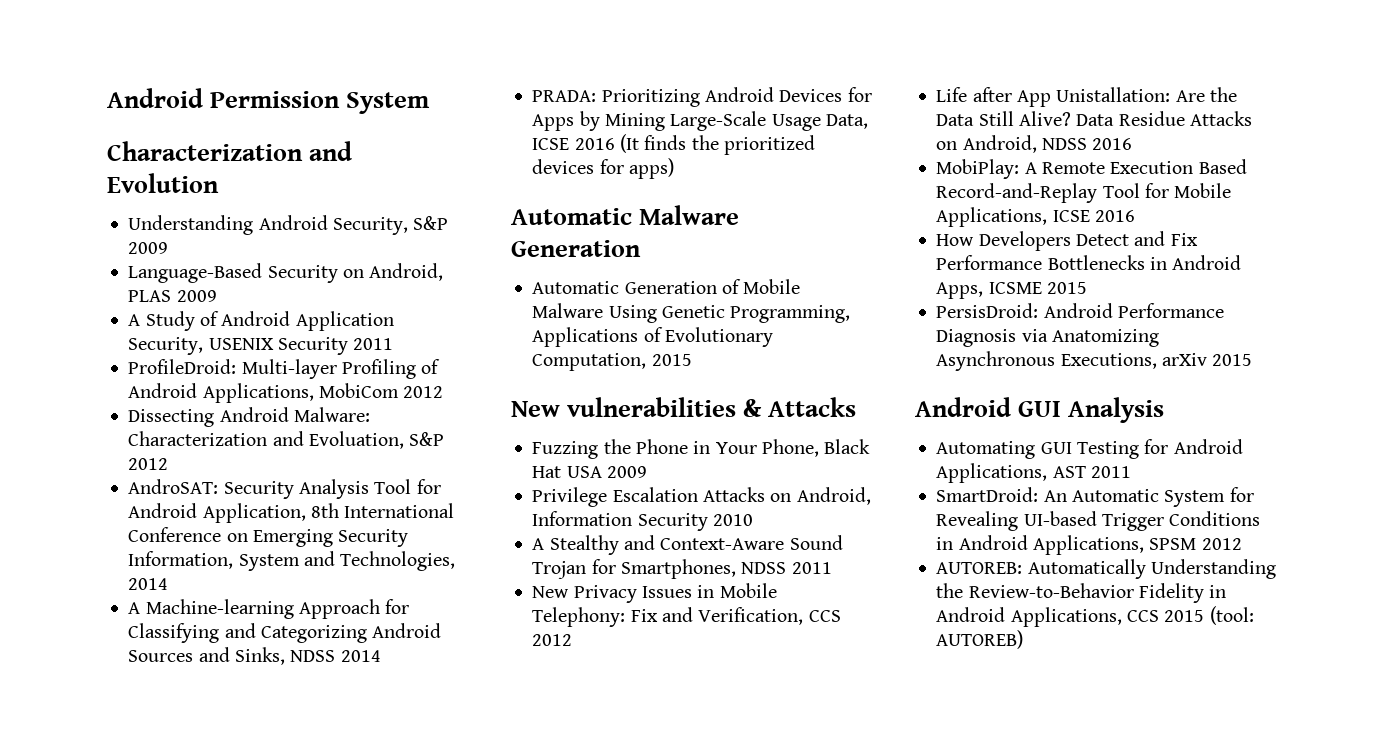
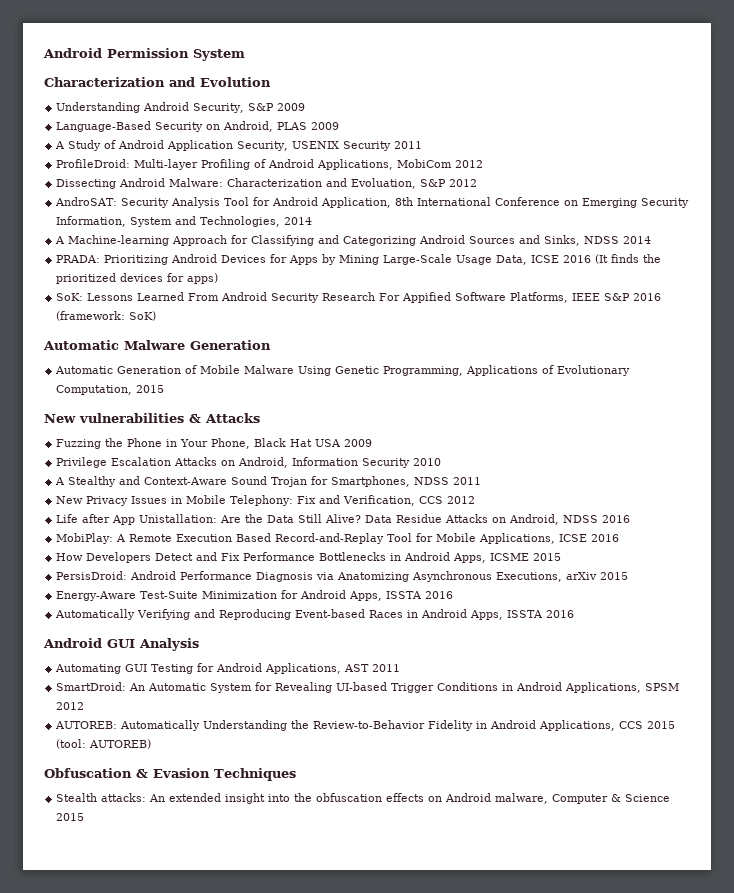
+ SoK: Lessons Learned From Android Security Research For Appified Software Platforms, IEEE S&P 2016 (framework: SoK)
+ Energy-Aware Test-Suite Minimization for Android Apps, ISSTA 2016
+ Automatically Verifying and Reproducing Event-based Races in Android Apps, ISSTA 2016
+ Obfuscation & Evasion Techniques
+ Stealth attacks: An extended insight into the obfuscation effects on Android malware, Computer & Science 2015

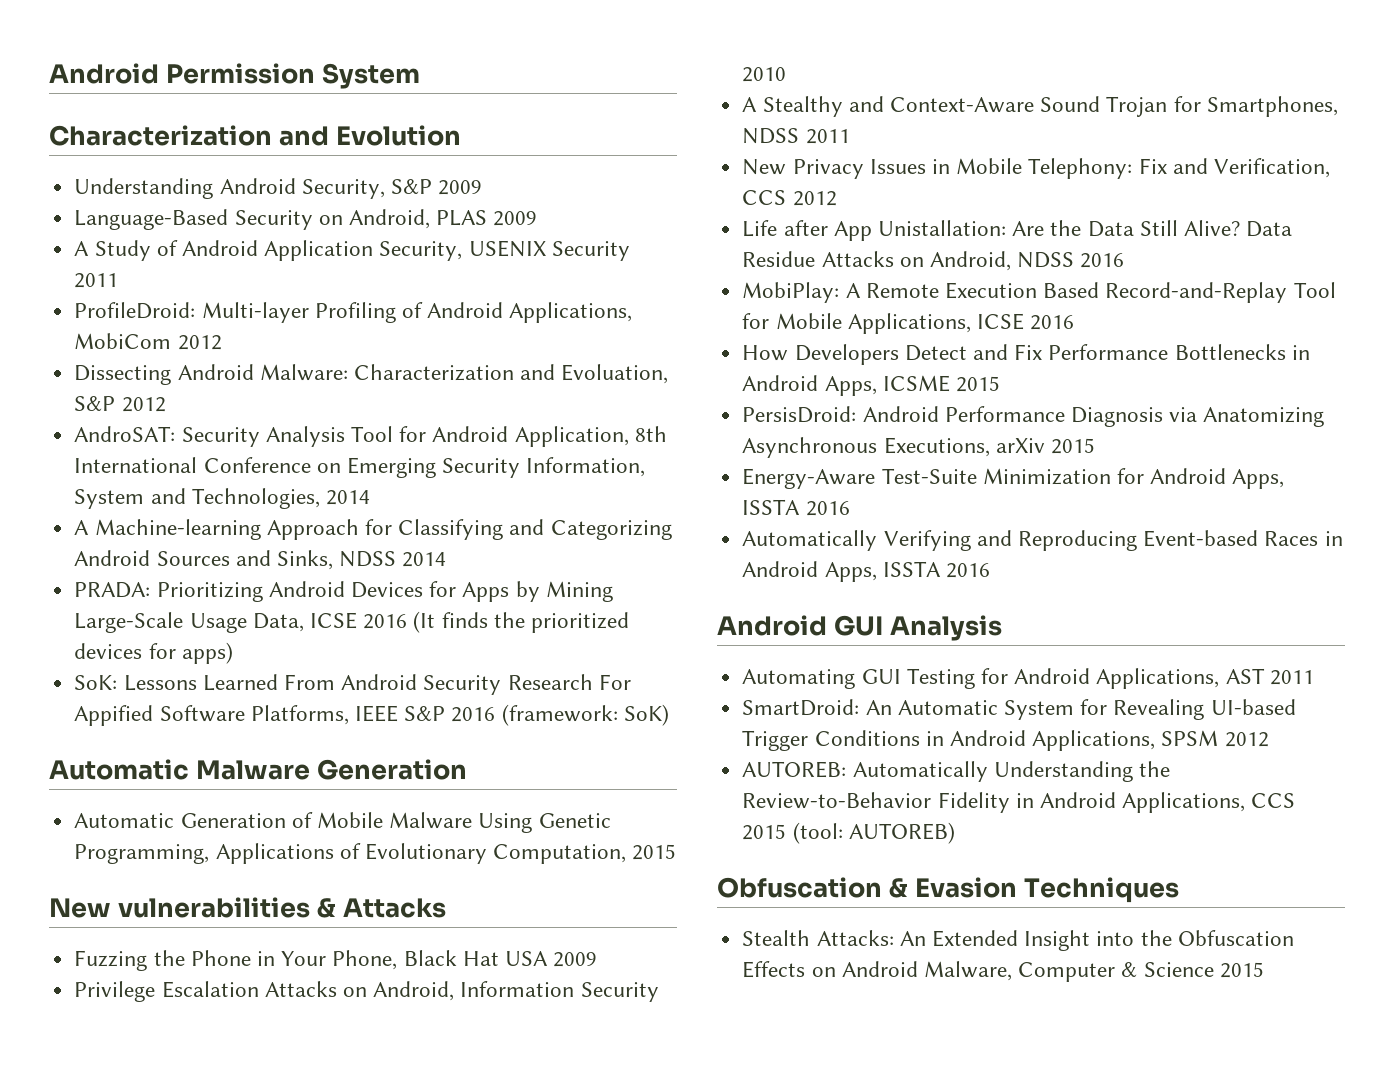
- Stealth attacks: An extended insight into the obfuscation effects on Android malware, Computer & Science 2015
+ Stealth Attacks: An Extended Insight into the Obfuscation Effects on Android Malware, Computer & Science 2015

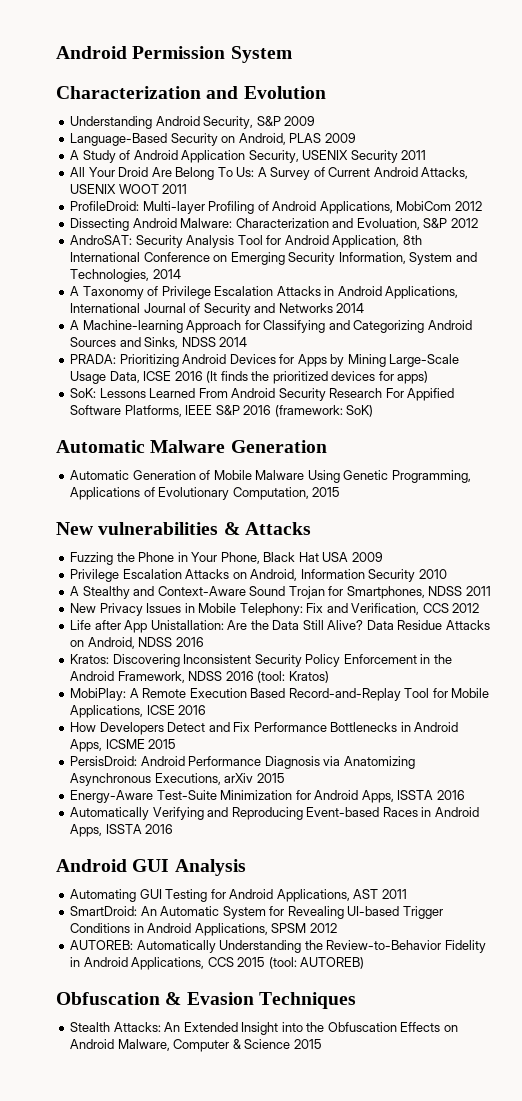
+ All Your Droid Are Belong To Us: A Survey of Current Android Attacks, USENIX WOOT 2011
+ A Taxonomy of Privilege Escalation Attacks in Android Applications, International Journal of Security and Networks 2014
+ Kratos: Discovering Inconsistent Security Policy Enforcement in the Android Framework, NDSS 2016 (tool: Kratos)

